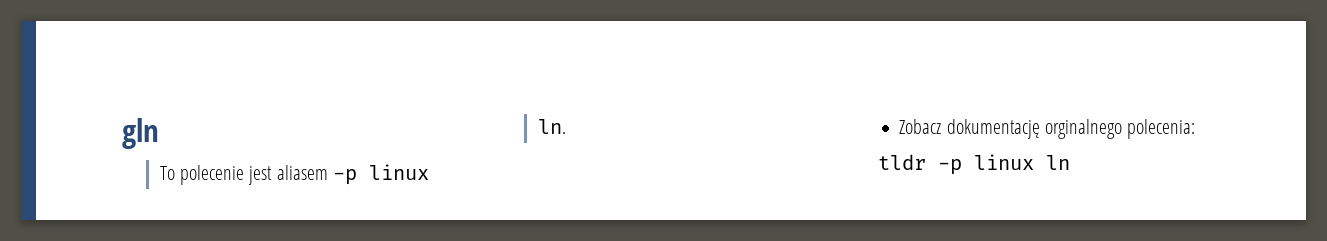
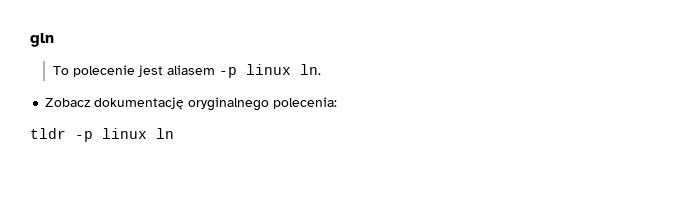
- Zobacz dokumentację orginalnego polecenia:
+ Zobacz dokumentację oryginalnego polecenia:

